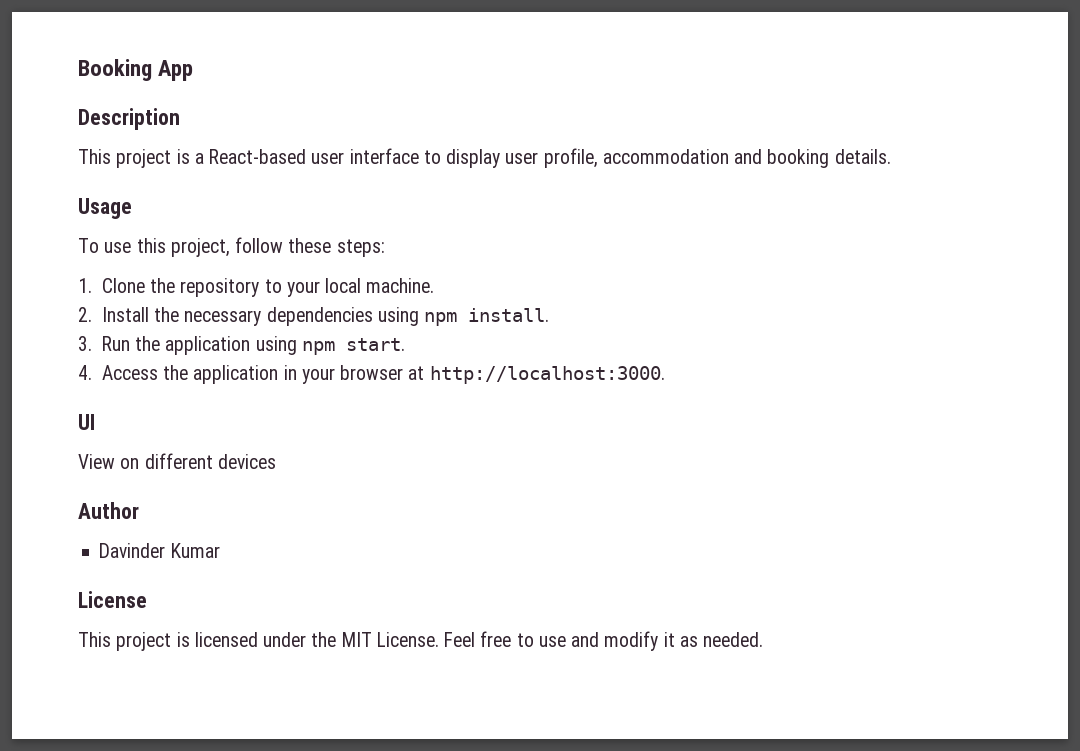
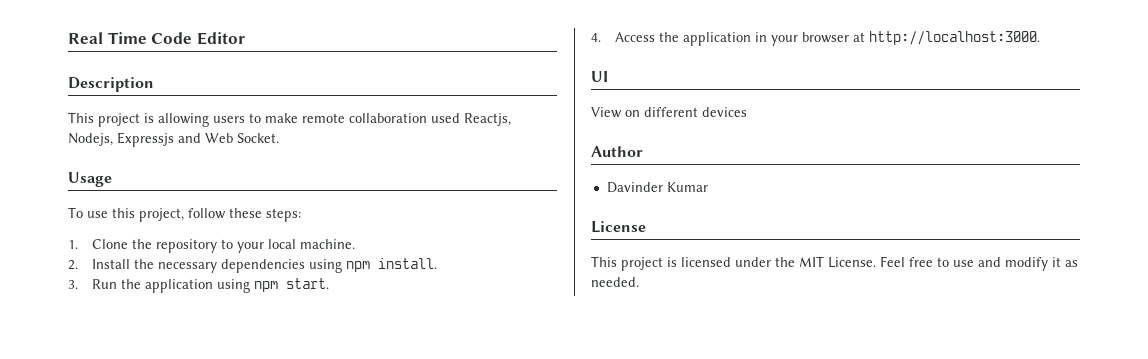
- Booking App
+ Real Time Code Editor
- This project is a React-based user interface to display user profile, accommodation and booking details.
+ This project is allowing users to make remote collaboration used Reactjs, Nodejs, Expressjs and Web Socket.

